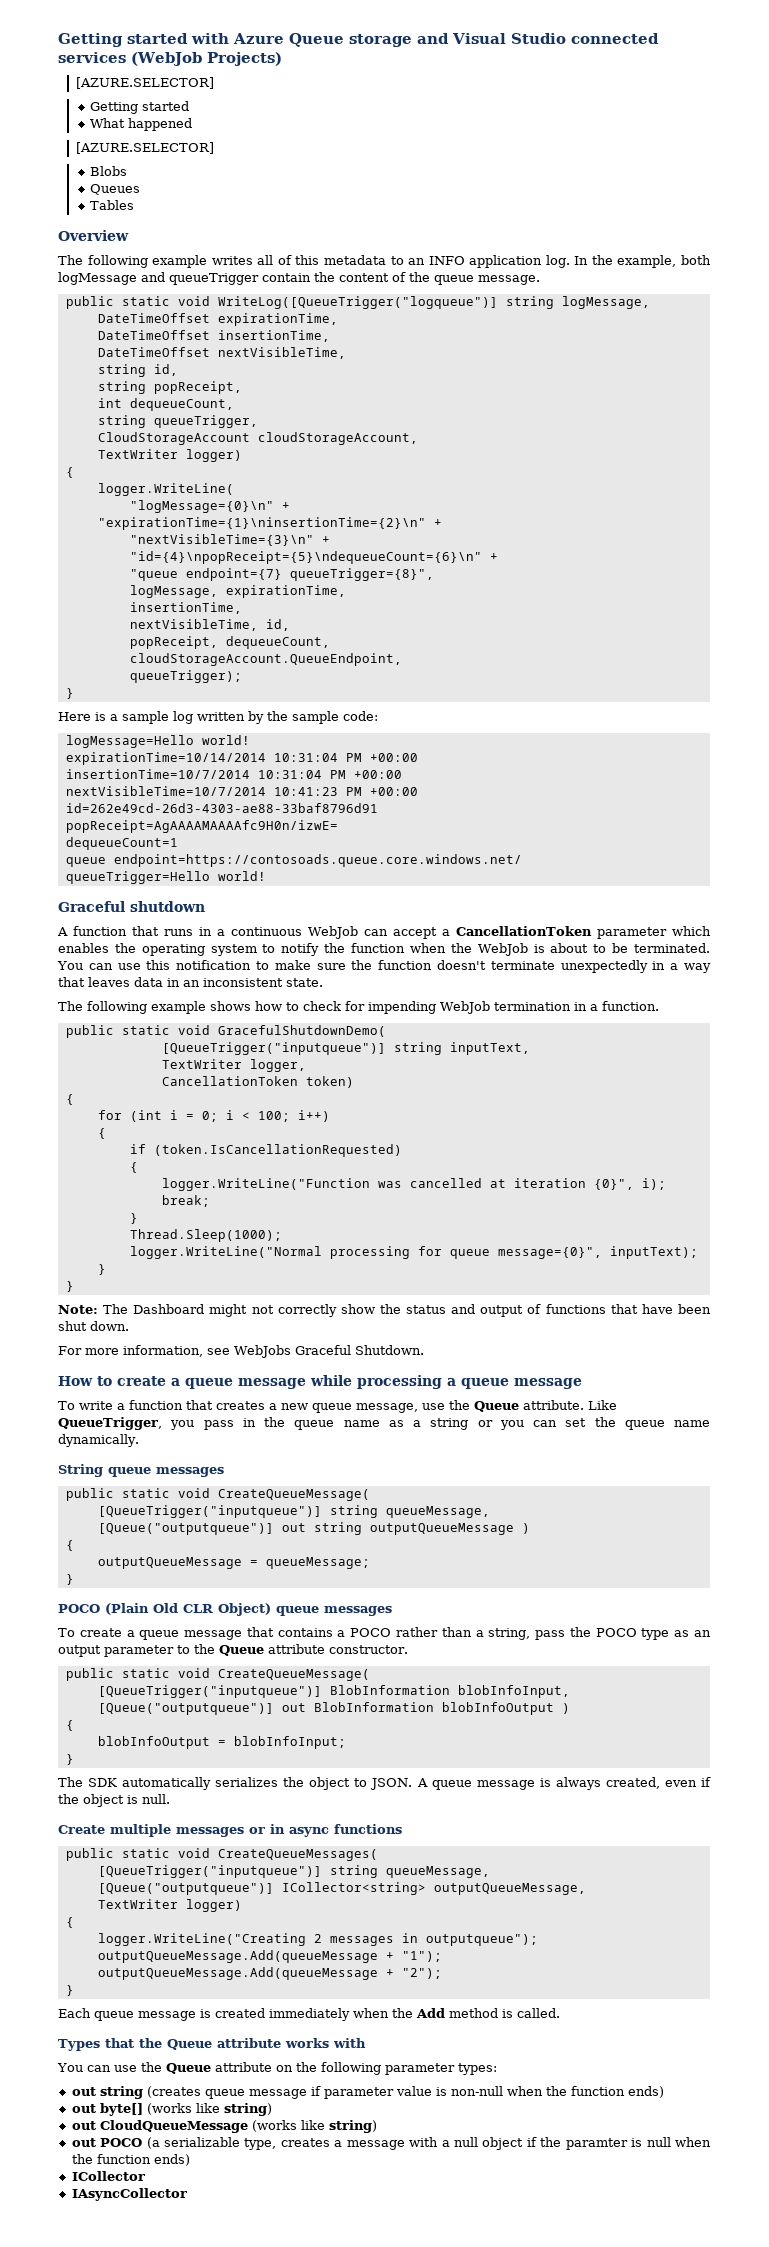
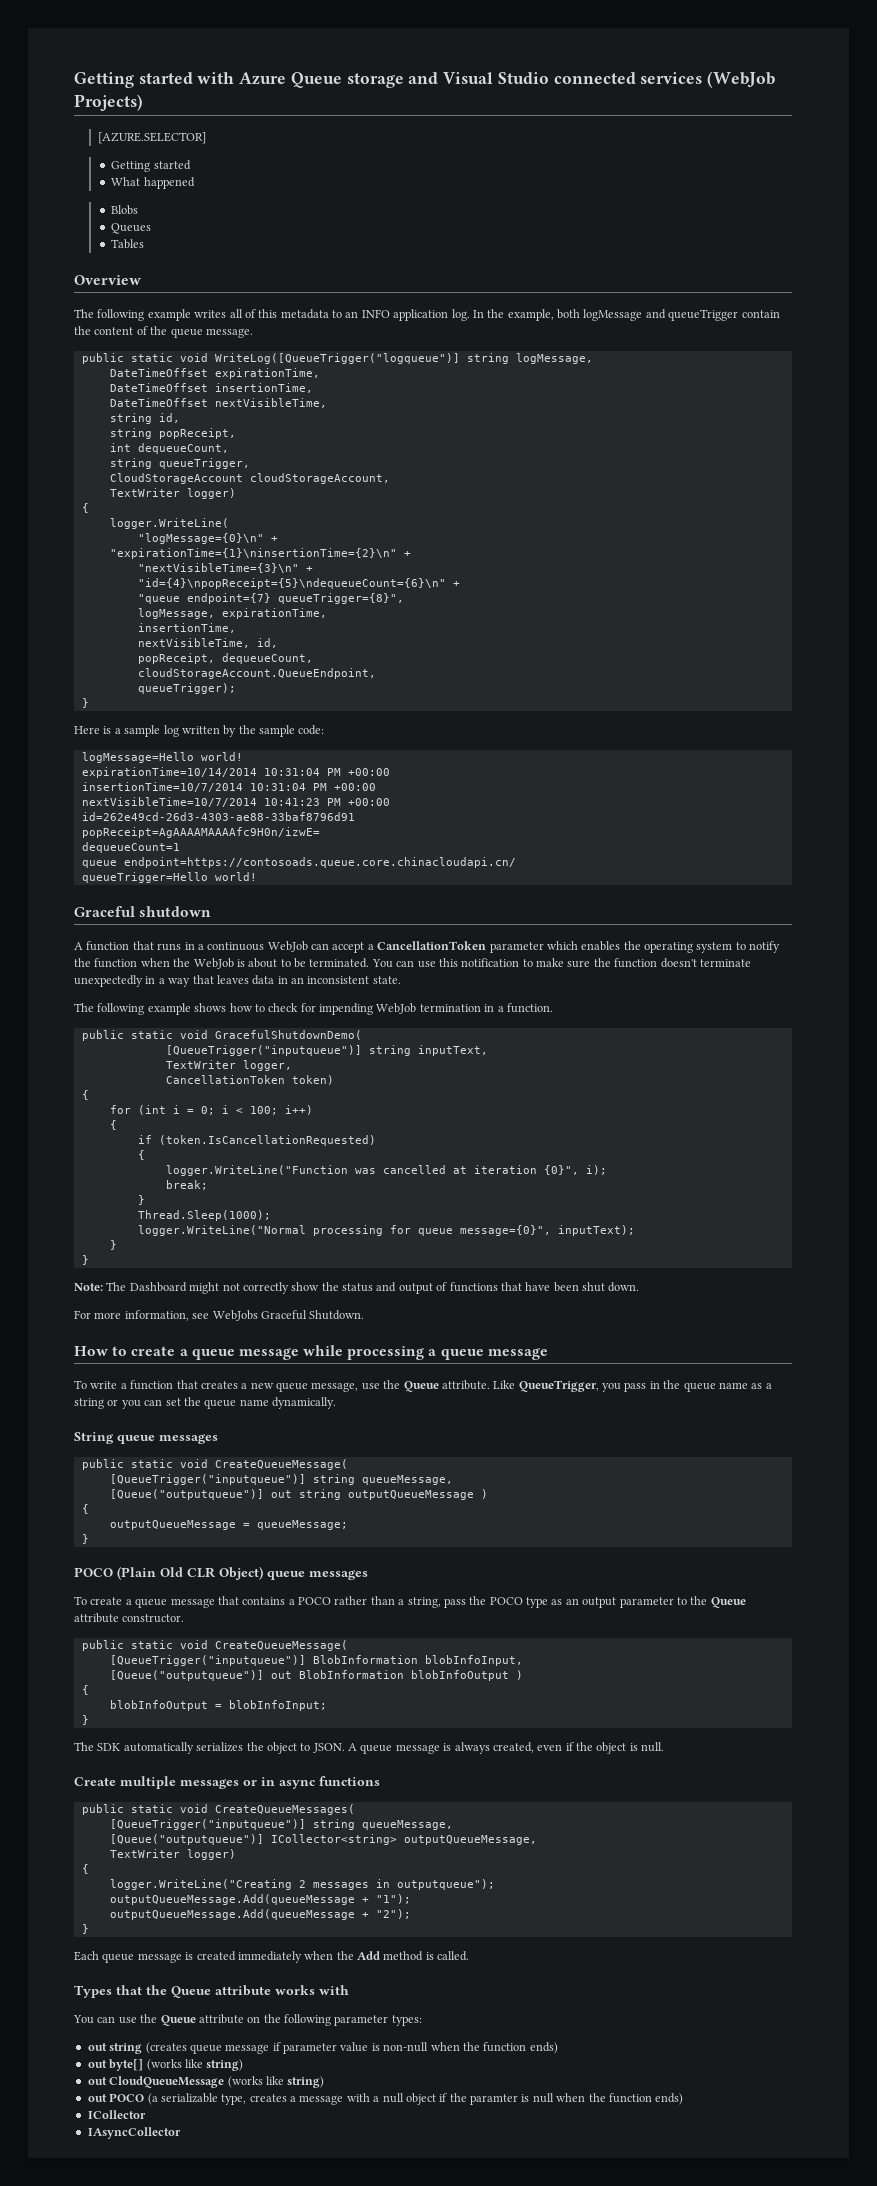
  What happened
- [AZURE.SELECTOR]
- queue endpoint=https://contosoads.queue.core.windows.net/
+ queue endpoint=https://contosoads.queue.core.chinacloudapi.cn/

